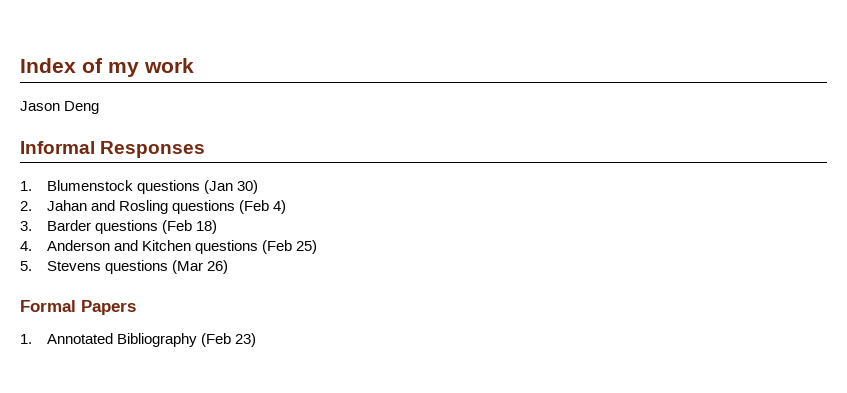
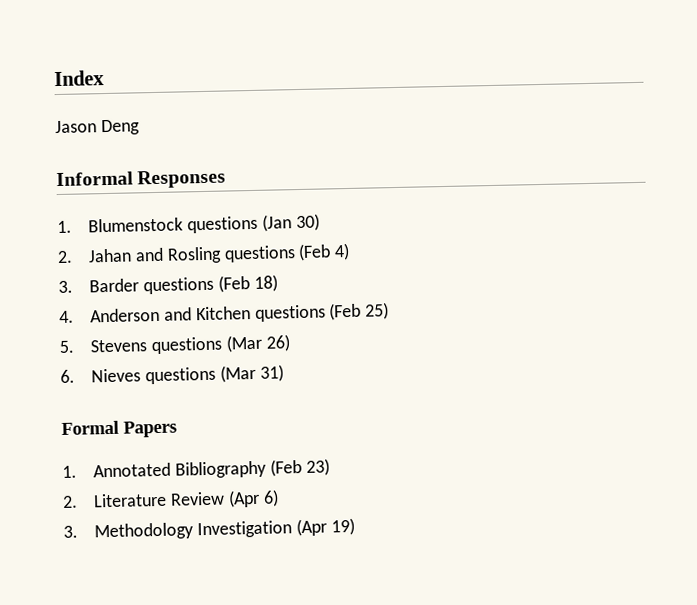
- Index of my work
+ Index
+ 6. Nieves questions (Mar 31)
+ 2. Literature Review (Apr 6)
+ 3. Methodology Investigation (Apr 19)

